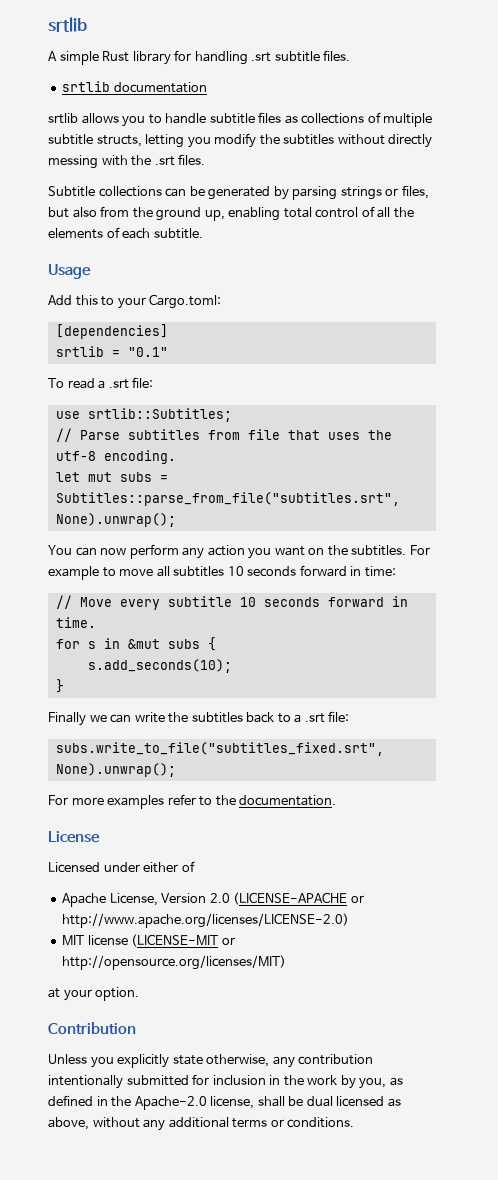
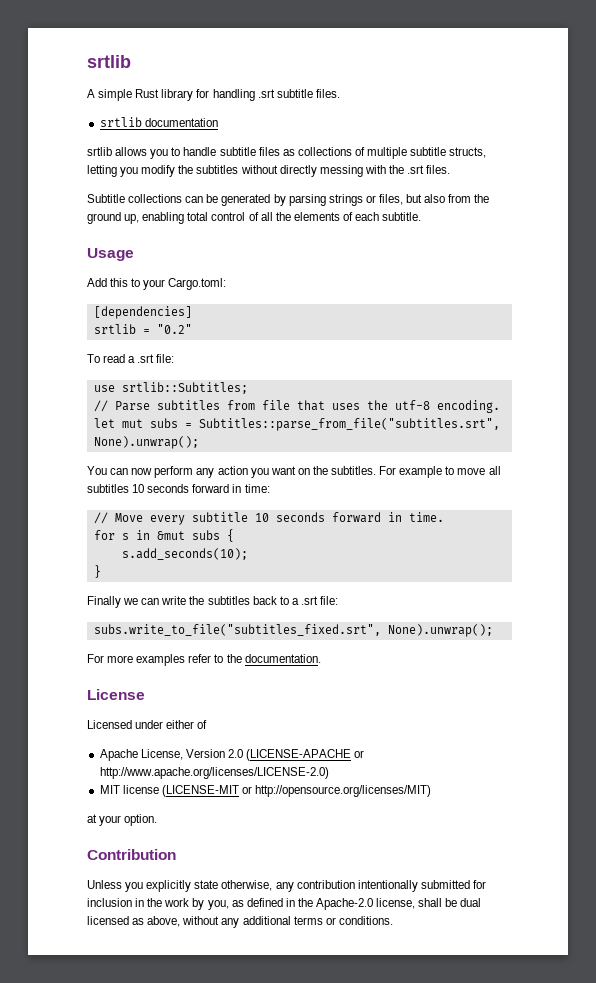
- srtlib = "0.1"
+ srtlib = "0.2"

